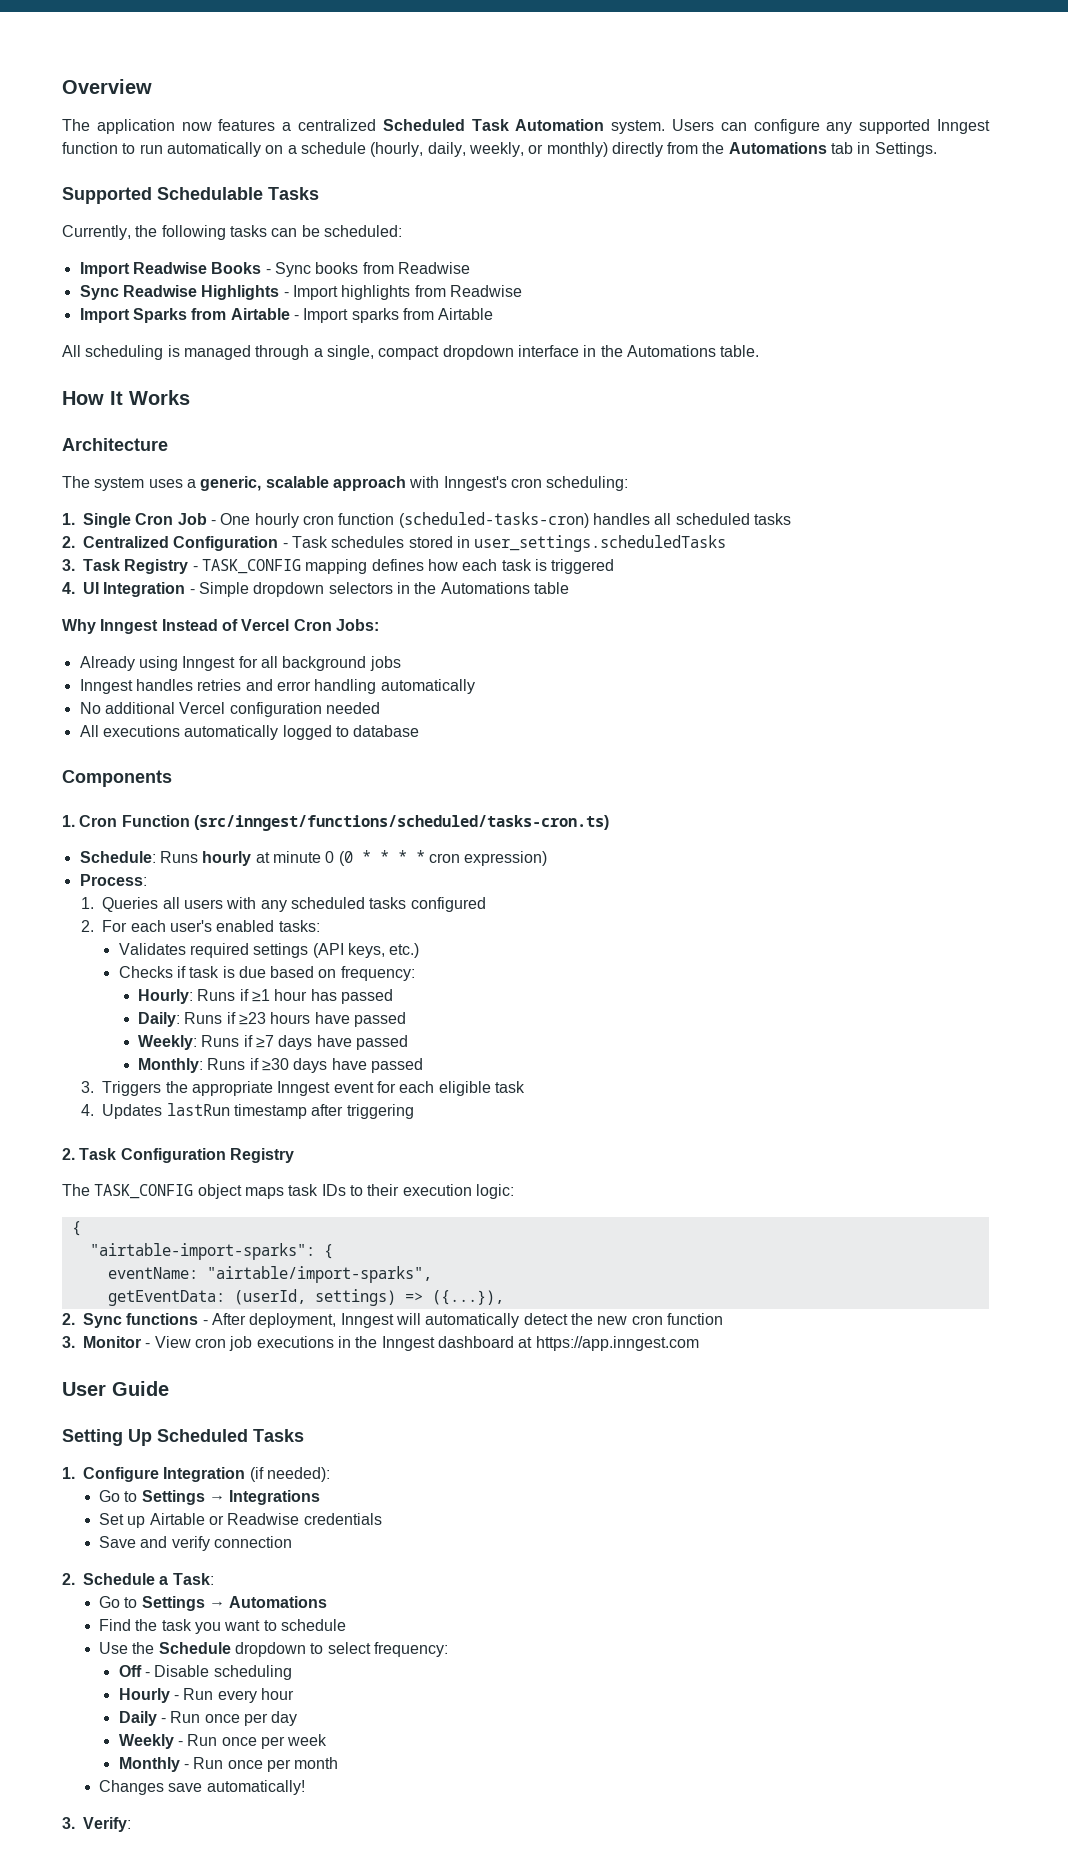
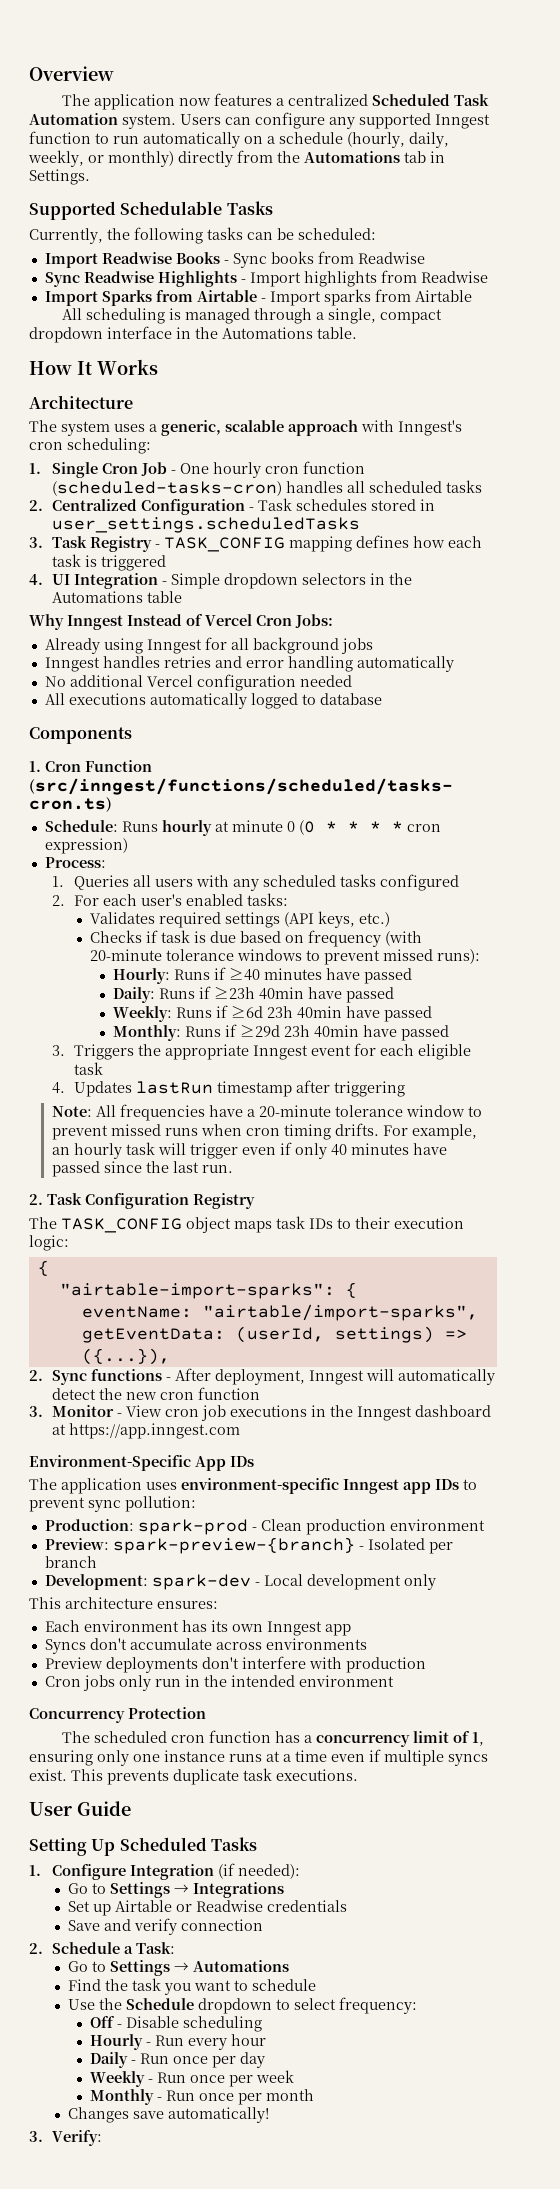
- Checks if task is due based on frequency:
+ Checks if task is due based on frequency (with 20-minute tolerance windows to prevent missed runs):
- Hourly: Runs if ≥1 hour has passed
+ Hourly: Runs if ≥40 minutes have passed
- Daily: Runs if ≥23 hours have passed
+ Daily: Runs if ≥23h 40min have passed
- Weekly: Runs if ≥7 days have passed
+ Weekly: Runs if ≥6d 23h 40min have passed
- Monthly: Runs if ≥30 days have passed
+ Monthly: Runs if ≥29d 23h 40min have passed
+ Note: All frequencies have a 20-minute tolerance window to prevent missed runs when cron timing drifts. For example, an hourly task will trigger even if only 40 minutes have passed since the last run.
+ Environment-Specific App IDs
+ The application uses environment-specific Inngest app IDs to prevent sync pollution:
+ Production: spark-prod - Clean production environment
+ Preview: spark-preview-{branch} - Isolated per branch
+ Development: spark-dev - Local development only
+ This architecture ensures:
+ Each environment has its own Inngest app
+ Syncs don't accumulate across environments
+ Preview deployments don't interfere with production
+ Cron jobs only run in the intended environment
+ Concurrency Protection
+ The scheduled cron function has a concurrency limit of 1, ensuring only one instance runs at a time even if multiple syncs exist. This prevents duplicate task executions.

